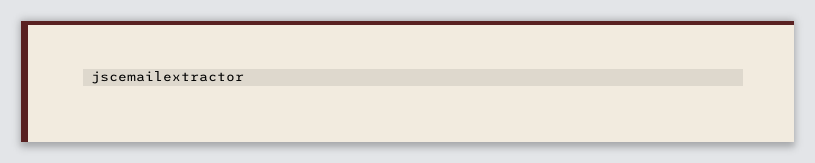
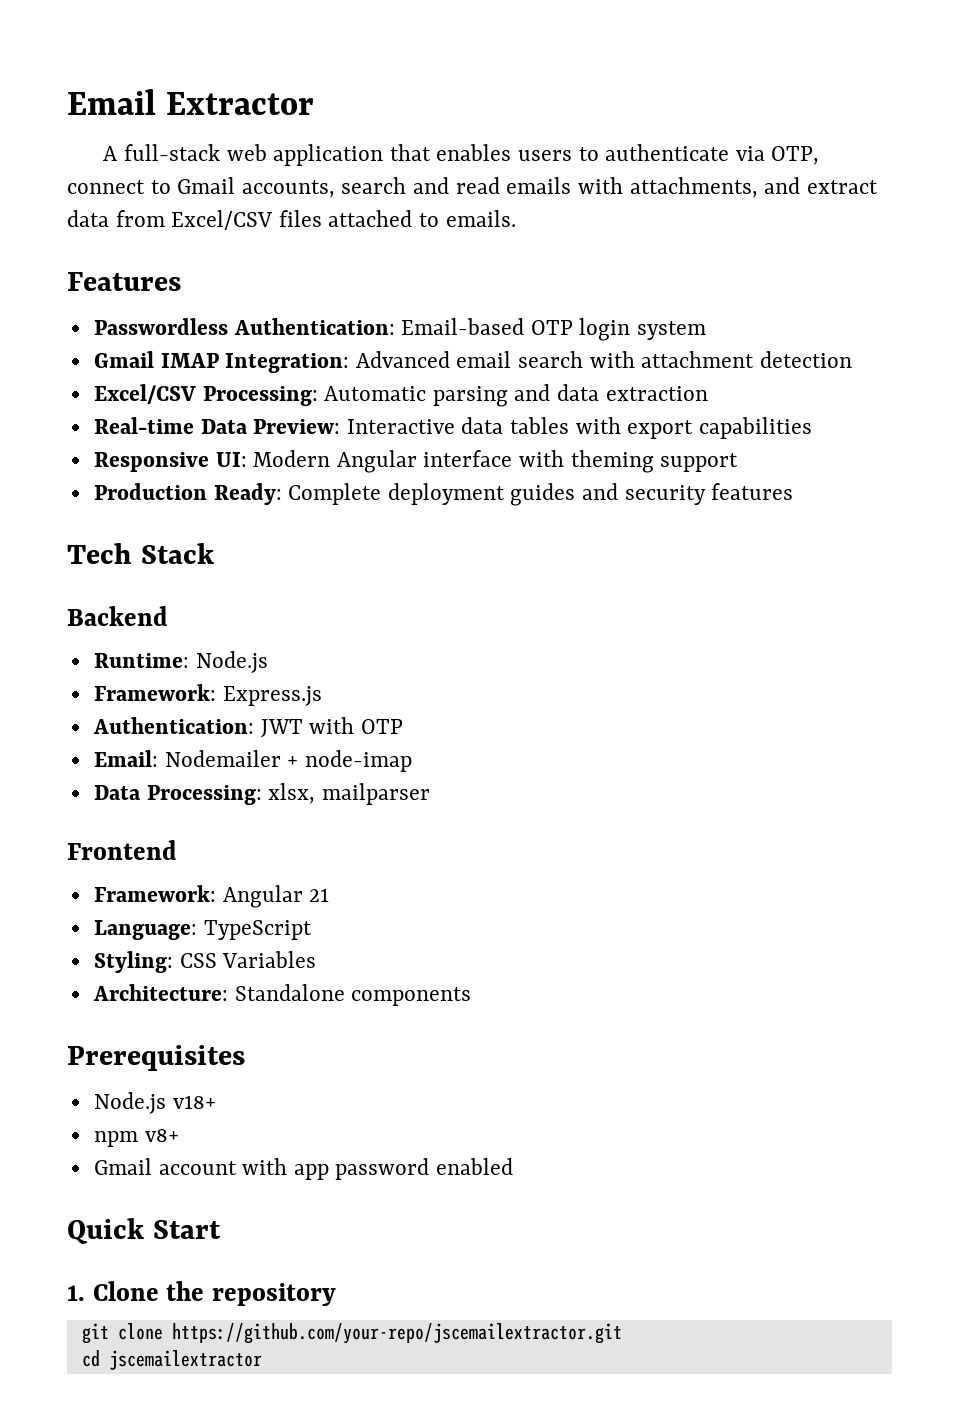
- jscemailextractor
+ Email Extractor
+ A full-stack web application that enables users to authenticate via OTP, connect to Gmail accounts, search and read emails with attachments, and extract data from Excel/CSV files attached to emails.
+ Features
+ Passwordless Authentication: Email-based OTP login system
+ Gmail IMAP Integration: Advanced email search with attachment detection
+ Excel/CSV Processing: Automatic parsing and data extraction
+ Real-time Data Preview: Interactive data tables with export capabilities
+ Responsive UI: Modern Angular interface with theming support
+ Production Ready: Complete deployment guides and security features
+ Tech Stack
+ Backend
+ Runtime: Node.js
+ Framework: Express.js
+ Authentication: JWT with OTP
+ Email: Nodemailer + node-imap
+ Data Processing: xlsx, mailparser
+ Frontend
+ Framework: Angular 21
+ Language: TypeScript
+ Styling: CSS Variables
+ Architecture: Standalone components
+ Prerequisites
+ Node.js v18+
+ npm v8+
+ Gmail account with app password enabled
+ Quick Start
+ 1. Clone the repository
+ git clone https://github.com/your-repo/jscemailextractor.git
+ cd jscemailextractor

